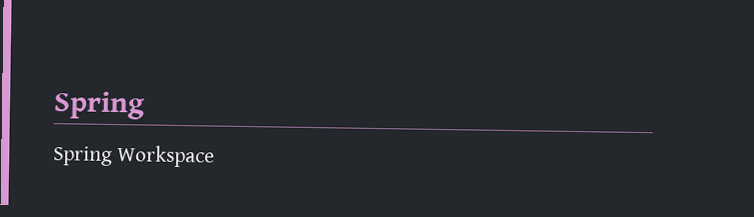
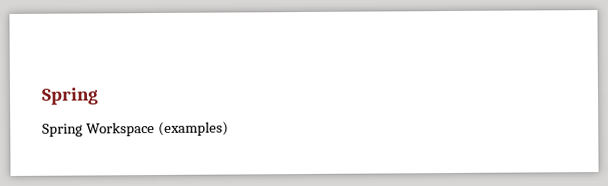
- Spring Workspace
+ Spring Workspace (examples)

